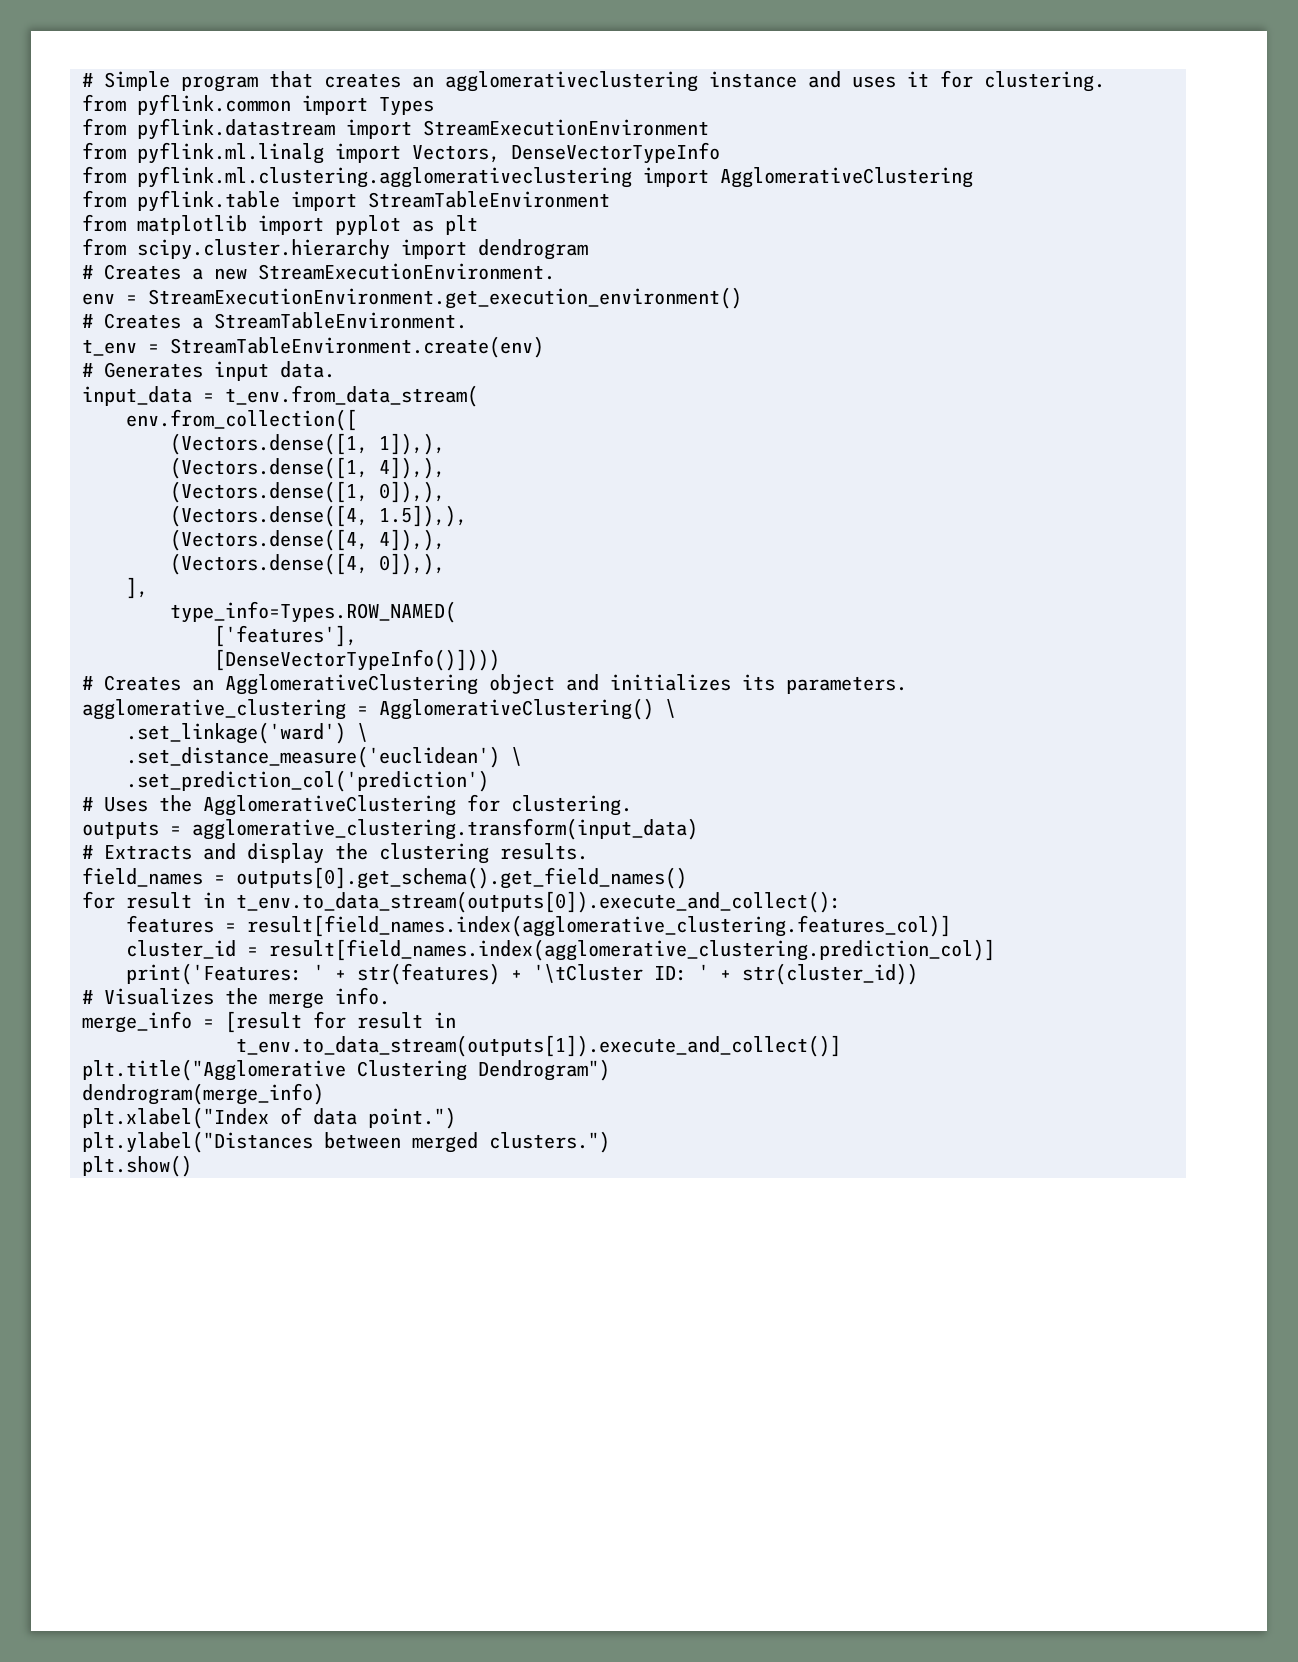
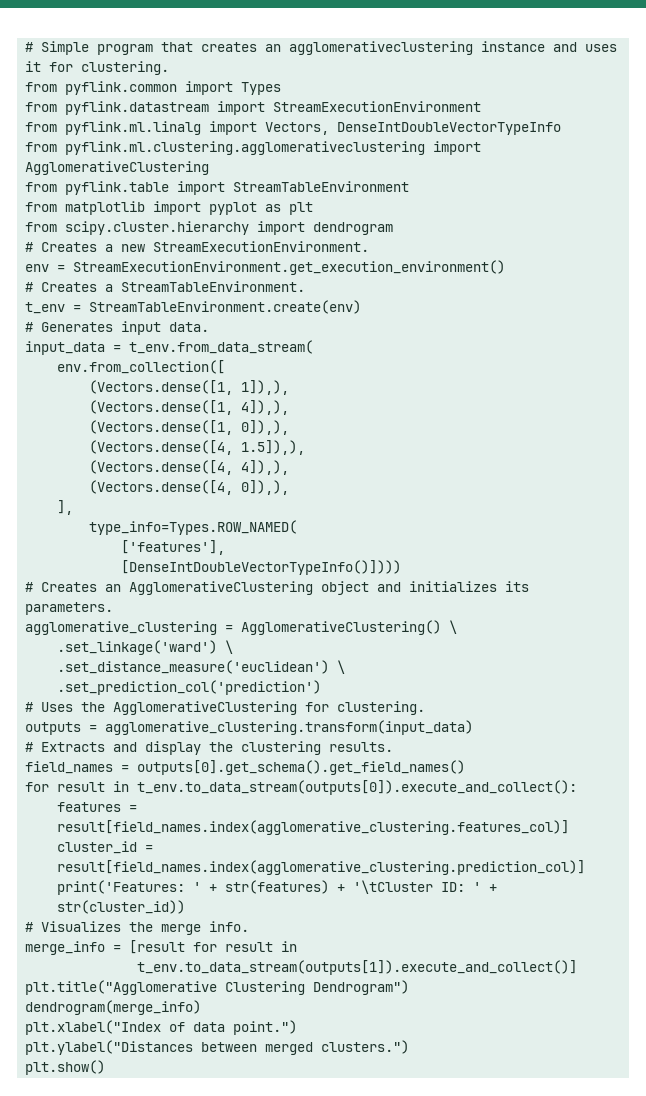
- from pyflink.ml.linalg import Vectors, DenseVectorTypeInfo
+ from pyflink.ml.linalg import Vectors, DenseIntDoubleVectorTypeInfo
- [DenseVectorTypeInfo()])))
+ [DenseIntDoubleVectorTypeInfo()])))

